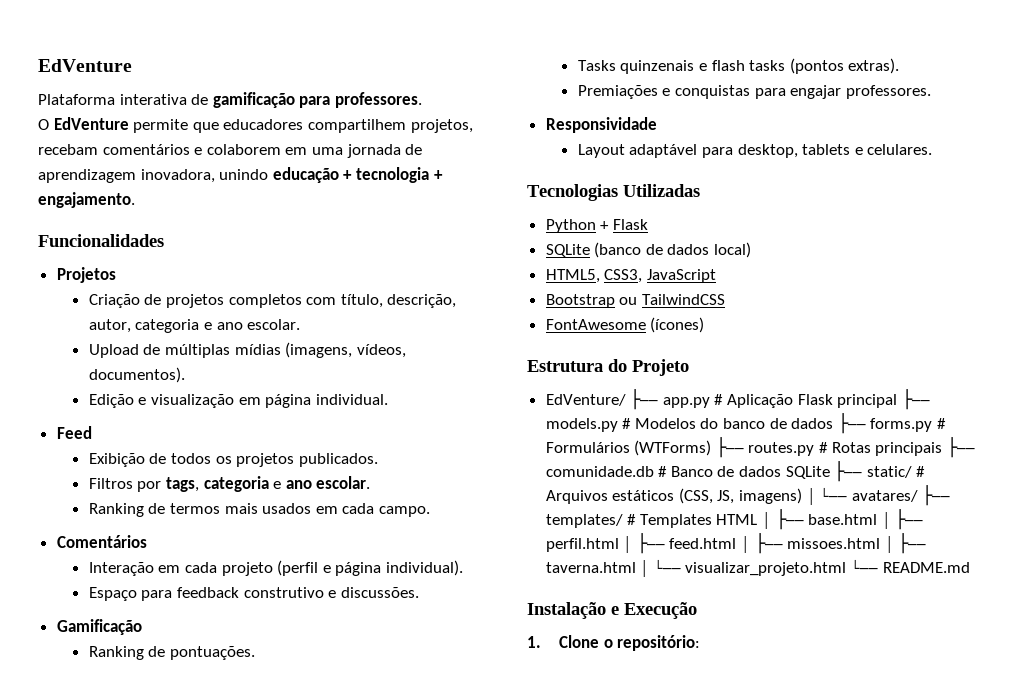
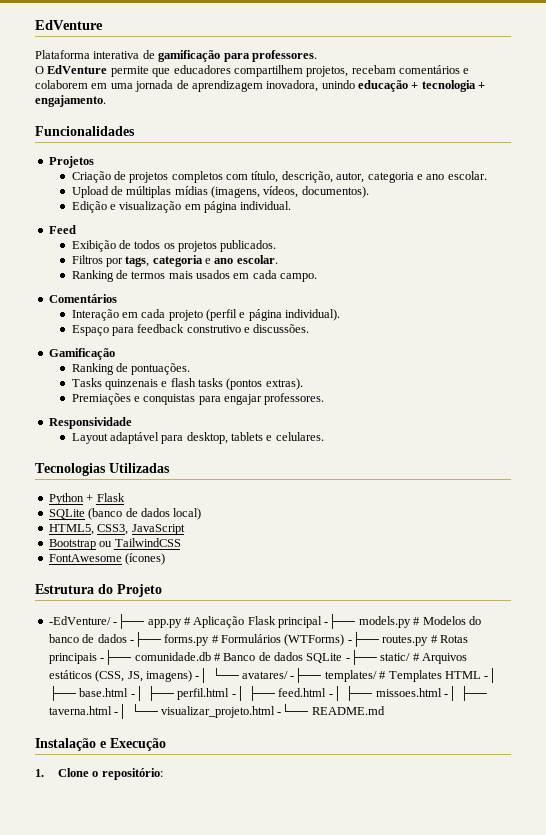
- EdVenture/ ├── app.py # Aplicação Flask principal ├── models.py # Modelos do banco de dados ├── forms.py # Formulários (WTForms) ├── routes.py # Rotas principais ├── comunidade.db # Banco de dados SQLite ├── static/ # Arquivos estáticos (CSS, JS, imagens) │ └── avatares/ ├── templates/ # Templates HTML │ ├── base.html │ ├── perfil.html │ ├── feed.html │ ├── missoes.html │ ├── taverna.html │ └── visualizar_projeto.html └── README.md
+ -EdVenture/ -├── app.py # Aplicação Flask principal -├── models.py # Modelos do banco de dados -├── forms.py # Formulários (WTForms) -├── routes.py # Rotas principais -├── comunidade.db # Banco de dados SQLite -├── static/ # Arquivos estáticos (CSS, JS, imagens) -│ └── avatares/ -├── templates/ # Templates HTML -│ ├── base.html -│ ├── perfil.html -│ ├── feed.html -│ ├── missoes.html -│ ├── taverna.html -│ └── visualizar_projeto.html -└── README.md

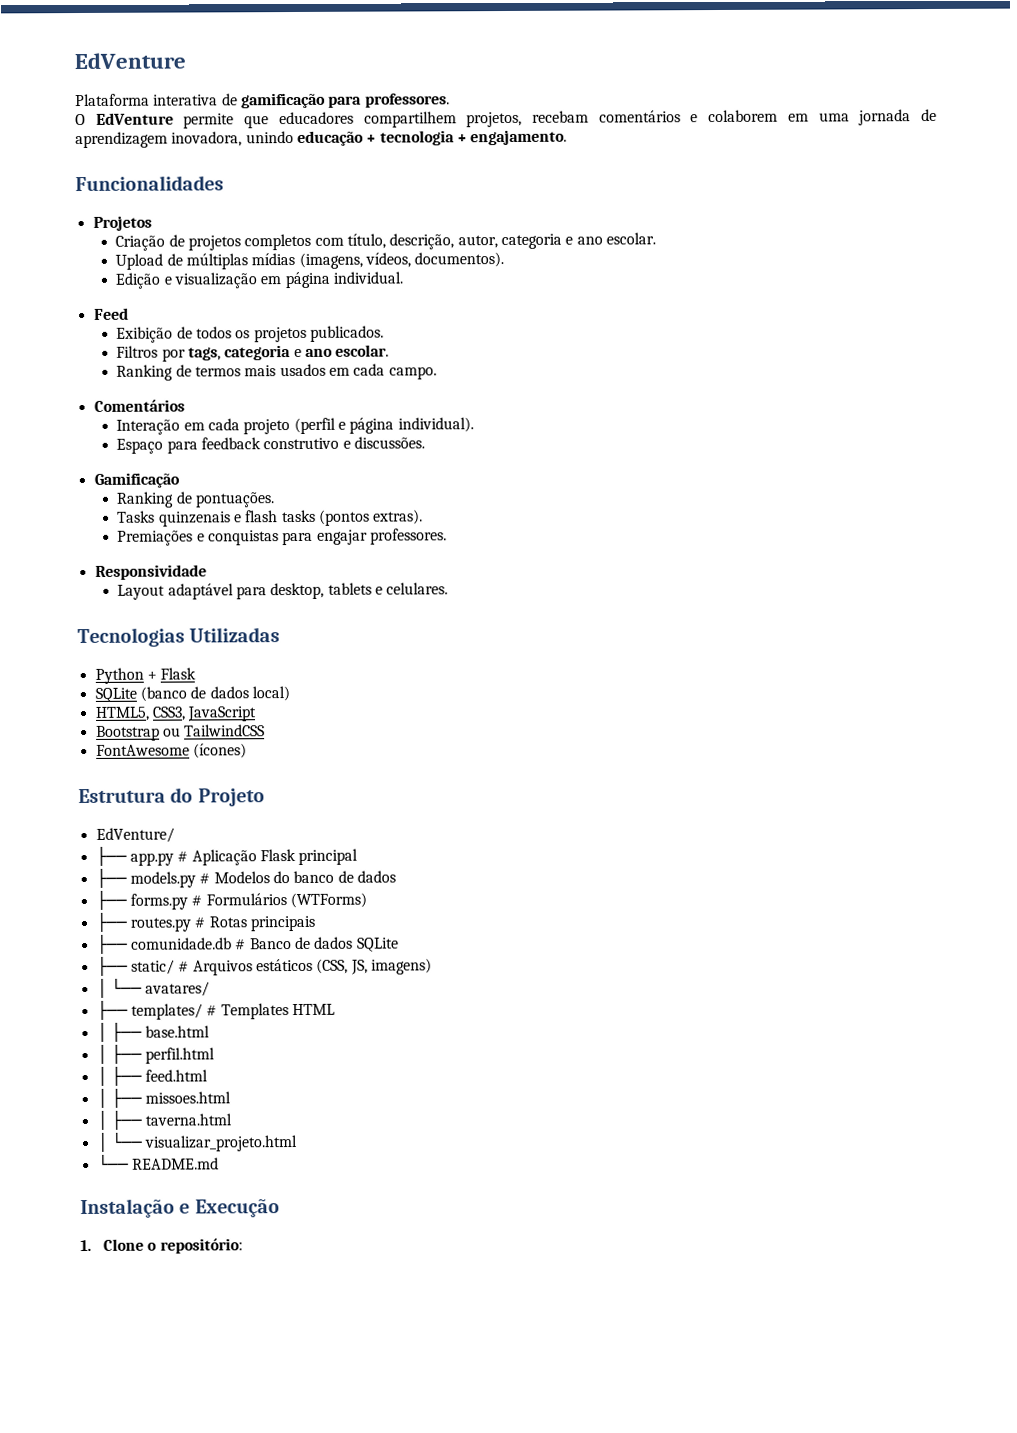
- -EdVenture/ -├── app.py # Aplicação Flask principal -├── models.py # Modelos do banco de dados -├── forms.py # Formulários (WTForms) -├── routes.py # Rotas principais -├── comunidade.db # Banco de dados SQLite -├── static/ # Arquivos estáticos (CSS, JS, imagens) -│ └── avatares/ -├── templates/ # Templates HTML -│ ├── base.html -│ ├── perfil.html -│ ├── feed.html -│ ├── missoes.html -│ ├── taverna.html -│ └── visualizar_projeto.html -└── README.md
+ EdVenture/
+ ├── app.py # Aplicação Flask principal
+ ├── models.py # Modelos do banco de dados
+ ├── forms.py # Formulários (WTForms)
+ ├── routes.py # Rotas principais
+ ├── comunidade.db # Banco de dados SQLite
+ ├── static/ # Arquivos estáticos (CSS, JS, imagens)
+ │ └── avatares/
+ ├── templates/ # Templates HTML
+ │ ├── base.html
+ │ ├── perfil.html
+ │ ├── feed.html
+ │ ├── missoes.html
+ │ ├── taverna.html
+ │ └── visualizar_projeto.html
+ └── README.md

